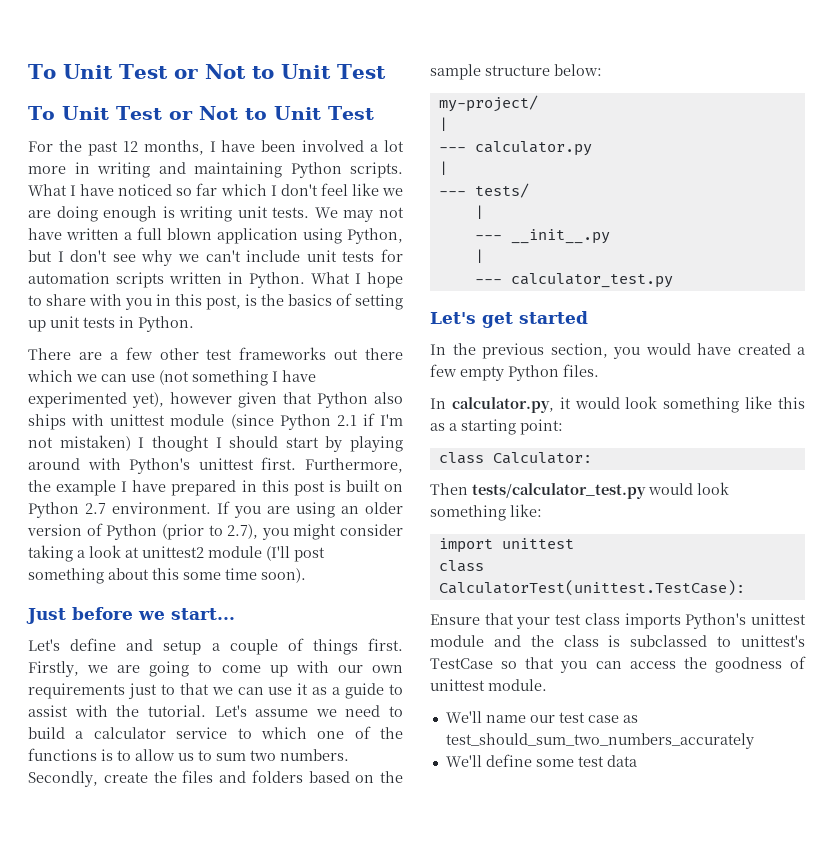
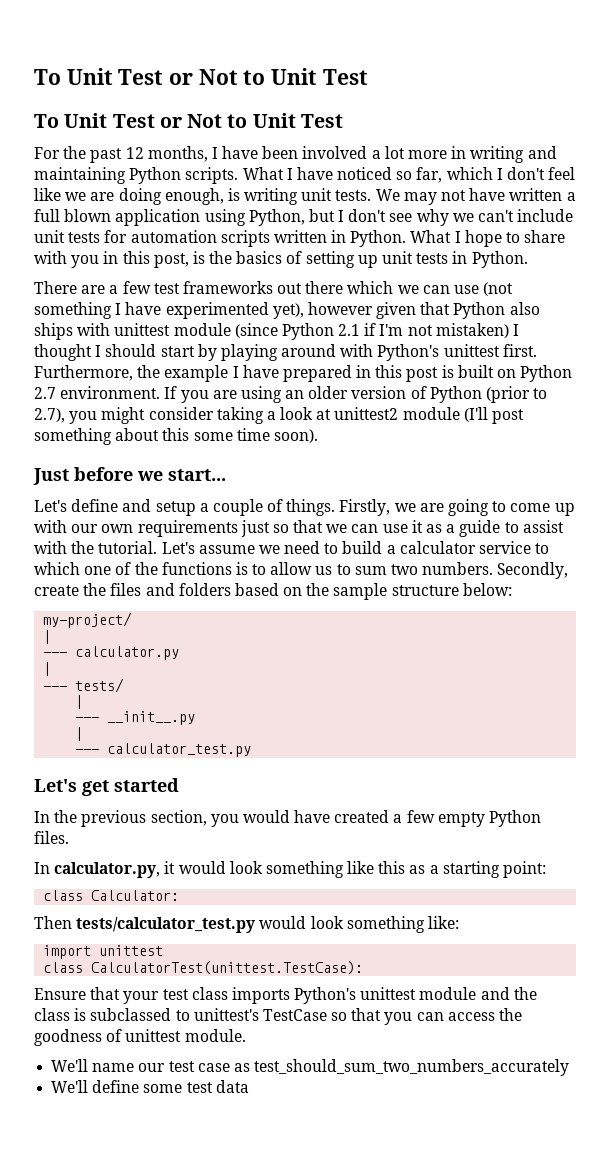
- What I have noticed so far which I don't feel like we are doing enough is writing unit tests.
+ What I have noticed so far, which I don't feel like we are doing enough, is writing unit tests.
- There are a few other test frameworks out there which we can use (not something I have experimented yet), however given that Python also ships with unittest module (since Python 2.1 if I'm not mistaken) I thought I should start by playing around with Python's unittest first.
+ There are a few test frameworks out there which we can use (not something I have experimented yet), however given that Python also ships with unittest module (since Python 2.1 if I'm not mistaken) I thought I should start by playing around with Python's unittest first.
- Let's define and setup a couple of things first.
+ Let's define and setup a couple of things.
- Firstly, we are going to come up with our own requirements just to that we can use it as a guide to assist with the tutorial.
+ Firstly, we are going to come up with our own requirements just so that we can use it as a guide to assist with the tutorial.

